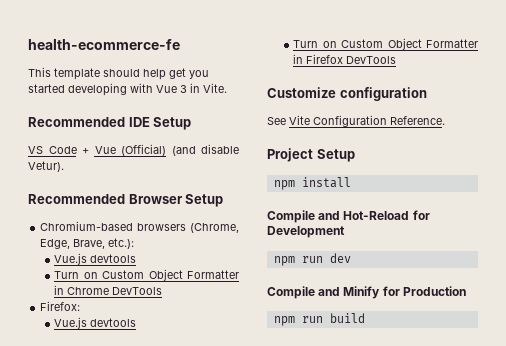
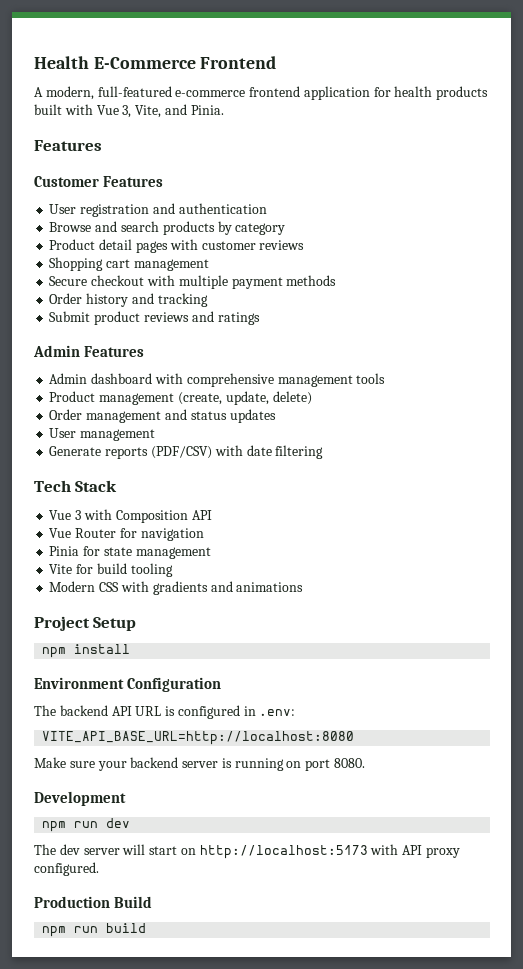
- health-ecommerce-fe
- This template should help get you started developing with Vue 3 in Vite.
- Recommended IDE Setup
- VS Code + Vue (Official) (and disable Vetur).
- Recommended Browser Setup
- Chromium-based browsers (Chrome, Edge, Brave, etc.):
- Vue.js devtools
- Turn on Custom Object Formatter in Chrome DevTools
- Firefox:
- Vue.js devtools
- Turn on Custom Object Formatter in Firefox DevTools
- Customize configuration
- See Vite Configuration Reference.
+ Health E-Commerce Frontend
+ A modern, full-featured e-commerce frontend application for health products built with Vue 3, Vite, and Pinia.
+ Features
+ Customer Features
+ User registration and authentication
+ Browse and search products by category
+ Product detail pages with customer reviews
+ Shopping cart management
+ Secure checkout with multiple payment methods
+ Order history and tracking
+ Submit product reviews and ratings
+ Admin Features
+ Admin dashboard with comprehensive management tools
+ Product management (create, update, delete)
+ Order management and status updates
+ User management
+ Generate reports (PDF/CSV) with date filtering
+ Tech Stack
+ Vue 3 with Composition API
+ Vue Router for navigation
+ Pinia for state management
+ Vite for build tooling
+ Modern CSS with gradients and animations
  Project Setup
  npm install
- Compile and Hot-Reload for Development
+ Environment Configuration
+ The backend API URL is configured in .env:
+ VITE_API_BASE_URL=http://localhost:8080
+ Make sure your backend server is running on port 8080.
+ Development
  npm run dev
- Compile and Minify for Production
+ The dev server will start on http://localhost:5173 with API proxy configured.
+ Production Build

